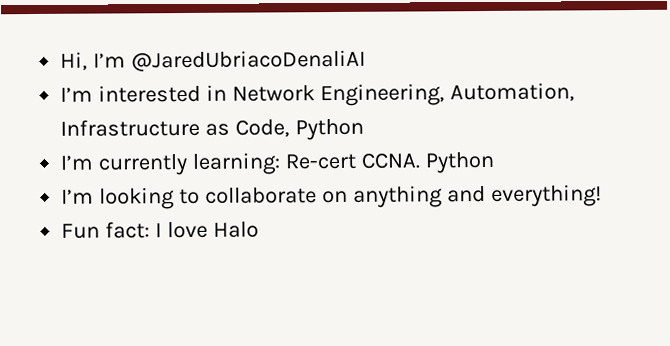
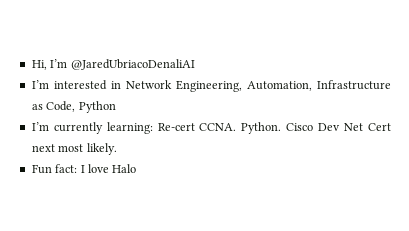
- I’m currently learning: Re-cert CCNA. Python
- I’m looking to collaborate on anything and everything!
+ I’m currently learning: Re-cert CCNA. Python. Cisco Dev Net Cert next most likely.

